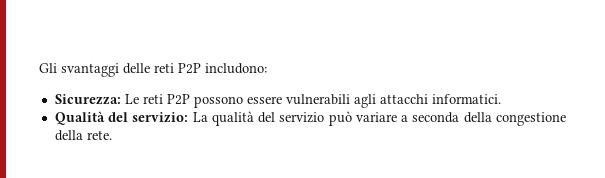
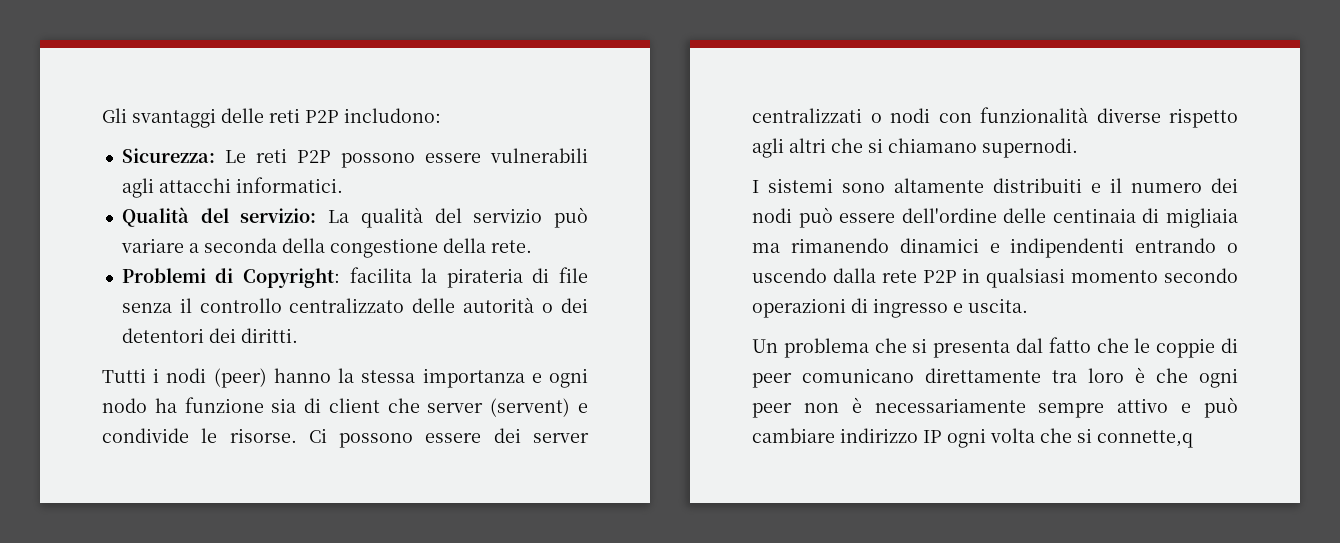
+ Problemi di Copyright: facilita la pirateria di file senza il controllo centralizzato delle autorità o dei detentori dei diritti.
+ Tutti i nodi (peer) hanno la stessa importanza e ogni nodo ha funzione sia di client che server (servent) e condivide le risorse. Ci possono essere dei server centralizzati o nodi con funzionalità diverse rispetto agli altri che si chiamano supernodi.
+ I sistemi sono altamente distribuiti e il numero dei nodi può essere dell'ordine delle centinaia di migliaia ma rimanendo dinamici e indipendenti entrando o uscendo dalla rete P2P in qualsiasi momento secondo operazioni di ingresso e uscita.
+ Un problema che si presenta dal fatto che le coppie di peer comunicano direttamente tra loro è che ogni peer non è necessariamente sempre attivo e può cambiare indirizzo IP ogni volta che si connette,q

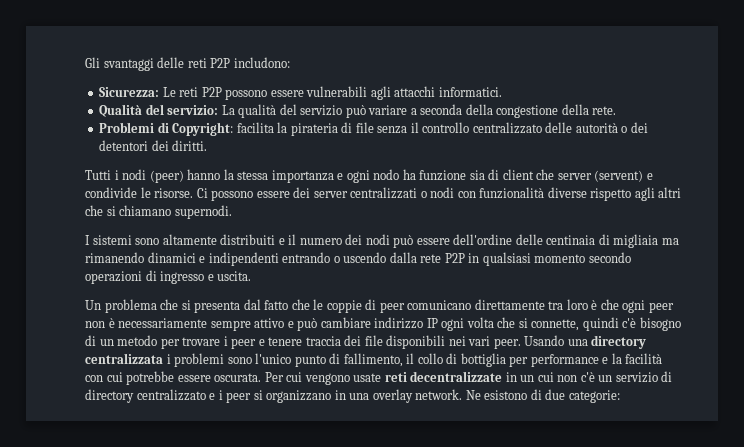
- Un problema che si presenta dal fatto che le coppie di peer comunicano direttamente tra loro è che ogni peer non è necessariamente sempre attivo e può cambiare indirizzo IP ogni volta che si connette,q
+ Un problema che si presenta dal fatto che le coppie di peer comunicano direttamente tra loro è che ogni peer non è necessariamente sempre attivo e può cambiare indirizzo IP ogni volta che si connette, quindi c'è bisogno di un metodo per trovare i peer e tenere traccia dei file disponibili nei vari peer. Usando una directory centralizzata i problemi sono l'unico punto di fallimento, il collo di bottiglia per performance e la facilità con cui potrebbe essere oscurata. Per cui vengono usate reti decentralizzate in un cui non c'è un servizio di directory centralizzato e i peer si organizzano in una overlay network. Ne esistono di due categorie:

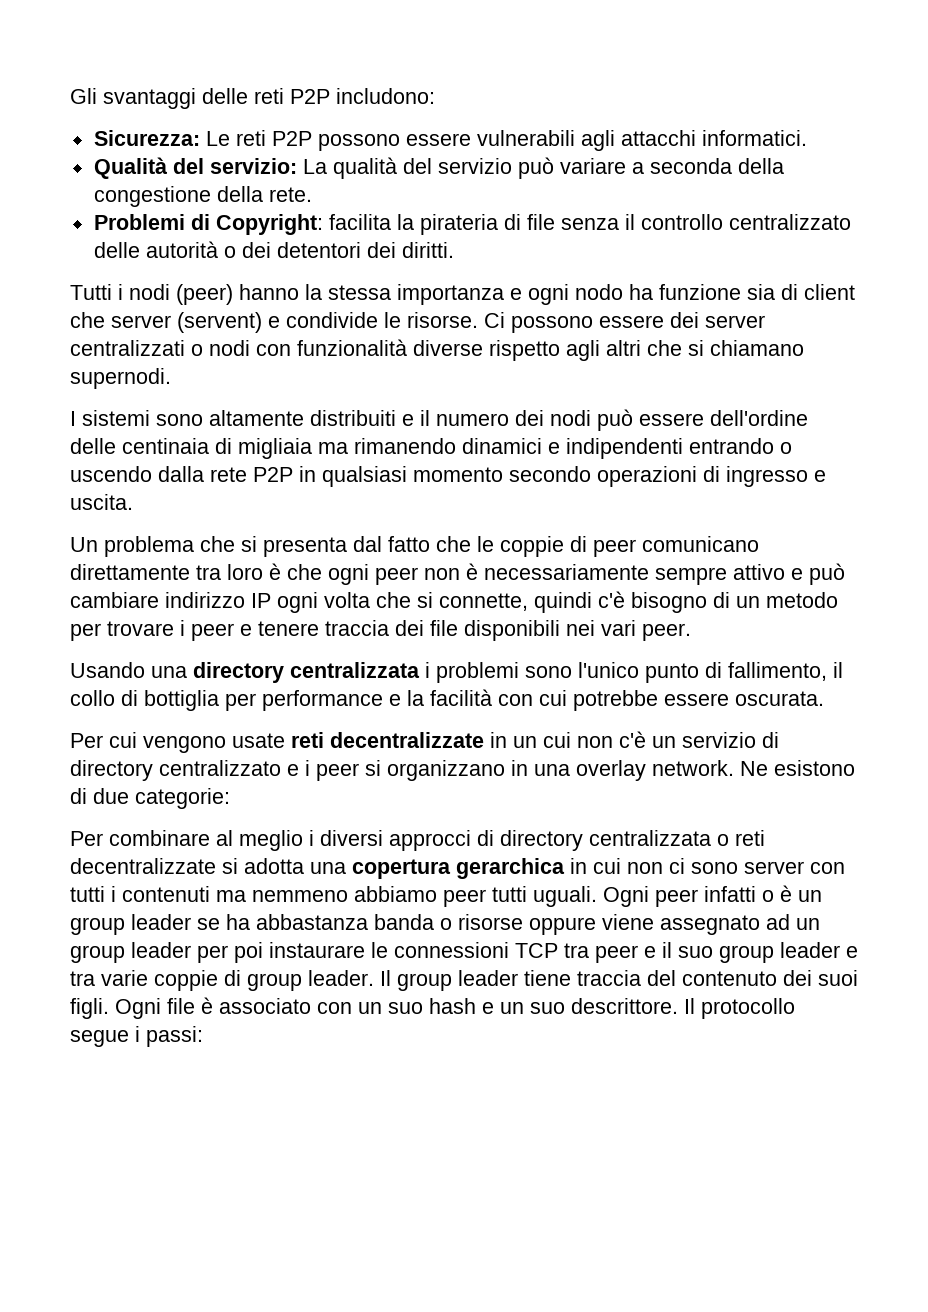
- Un problema che si presenta dal fatto che le coppie di peer comunicano direttamente tra loro è che ogni peer non è necessariamente sempre attivo e può cambiare indirizzo IP ogni volta che si connette, quindi c'è bisogno di un metodo per trovare i peer e tenere traccia dei file disponibili nei vari peer. Usando una directory centralizzata i problemi sono l'unico punto di fallimento, il collo di bottiglia per performance e la facilità con cui potrebbe essere oscurata. Per cui vengono usate reti decentralizzate in un cui non c'è un servizio di directory centralizzato e i peer si organizzano in una overlay network.
+ Un problema che si presenta dal fatto che le coppie di peer comunicano direttamente tra loro è che ogni peer non è necessariamente sempre attivo e può cambiare indirizzo IP ogni volta che si connette, quindi c'è bisogno di un metodo per trovare i peer e tenere traccia dei file disponibili nei vari peer.
+ Usando una directory centralizzata i problemi sono l'unico punto di fallimento, il collo di bottiglia per performance e la facilità con cui potrebbe essere oscurata.
+ Per cui vengono usate reti decentralizzate in un cui non c'è un servizio di directory centralizzato e i peer si organizzano in una overlay network.
+ Per combinare al meglio i diversi approcci di directory centralizzata o reti decentralizzate si adotta una copertura gerarchica in cui non ci sono server con tutti i contenuti ma nemmeno abbiamo peer tutti uguali. Ogni peer infatti o è un group leader se ha abbastanza banda o risorse oppure viene assegnato ad un group leader per poi instaurare le connessioni TCP tra peer e il suo group leader e tra varie coppie di group leader. Il group leader tiene traccia del contenuto dei suoi figli. Ogni file è associato con un suo hash e un suo descrittore. Il protocollo segue i passi:

